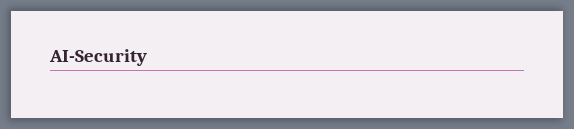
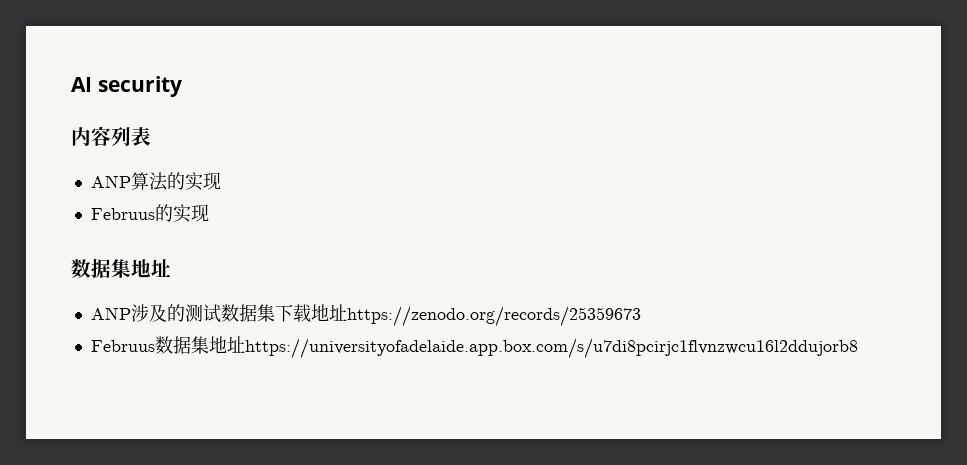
- AI-Security
+ AI security
+ 内容列表
+ ANP算法的实现
+ Februus的实现
+ 数据集地址
+ ANP涉及的测试数据集下载地址https://zenodo.org/records/25359673
+ Februus数据集地址https://universityofadelaide.app.box.com/s/u7di8pcirjc1flvnzwcu16l2ddujorb8

